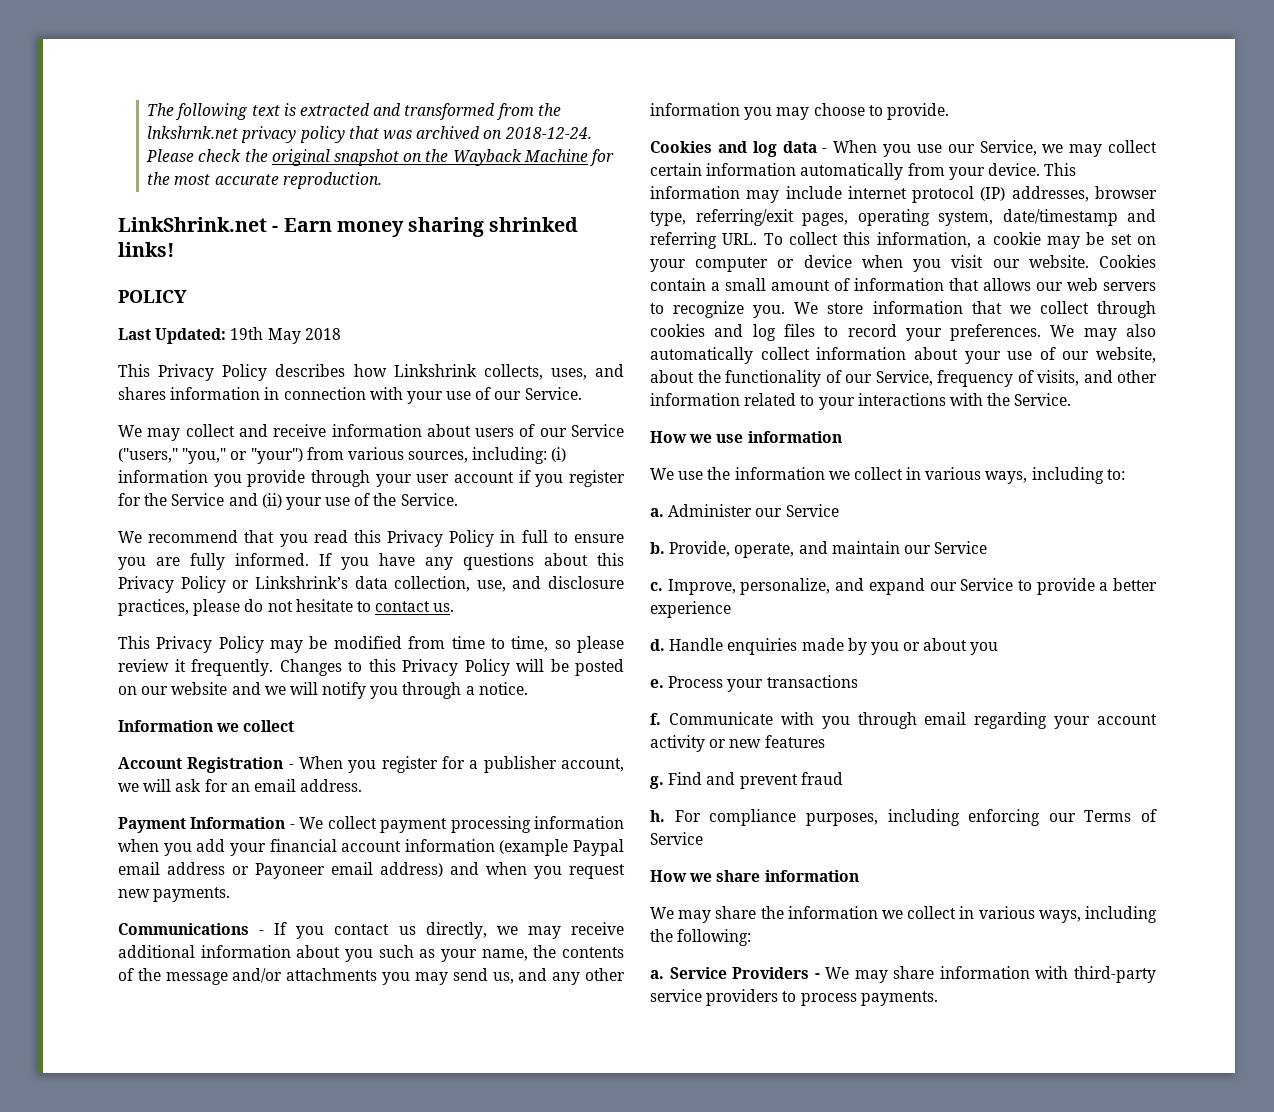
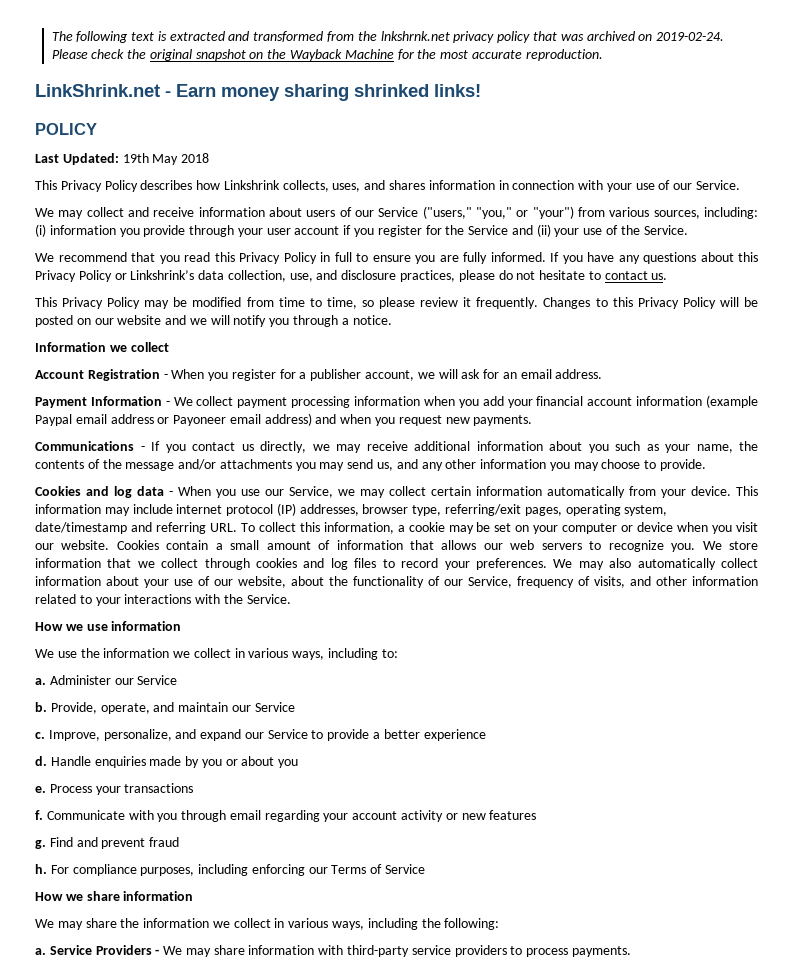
- The following text is extracted and transformed from the lnkshrnk.net privacy policy that was archived on 2018-12-24.
+ The following text is extracted and transformed from the lnkshrnk.net privacy policy that was archived on 2019-02-24.

